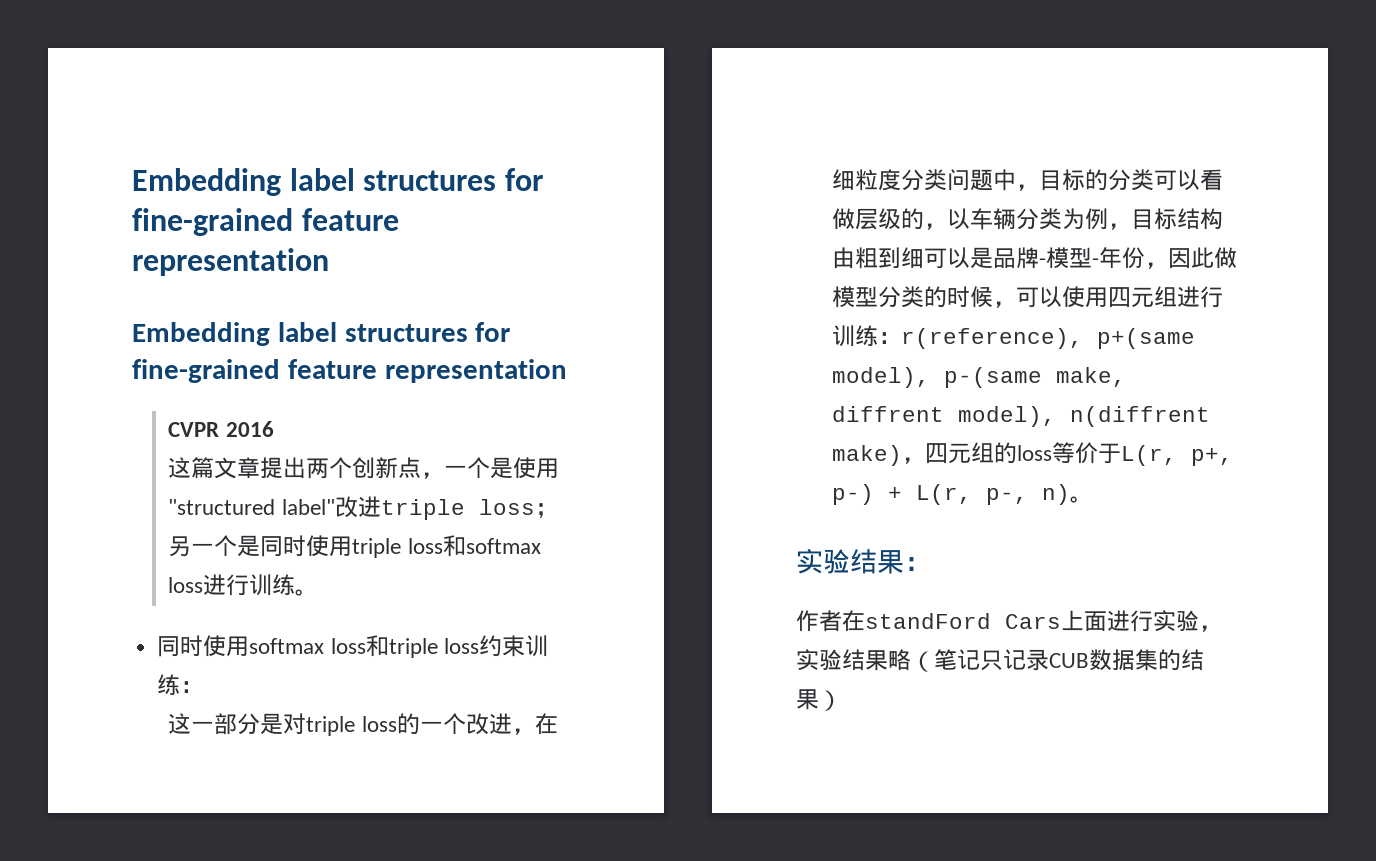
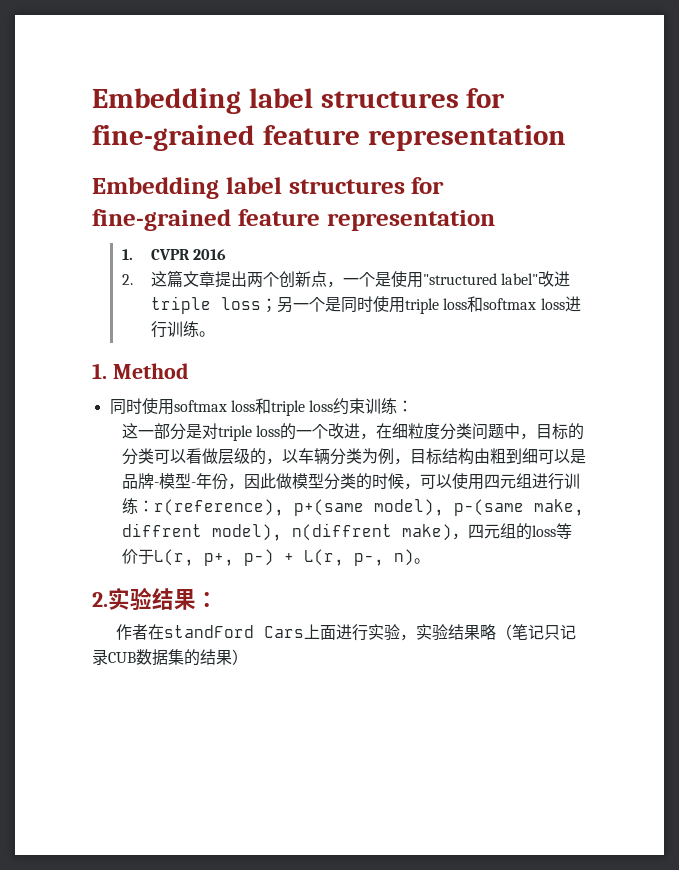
- CVPR 2016
+ 1. CVPR 2016
- 这篇文章提出两个创新点，一个是使用"structured label"改进triple loss；另一个是同时使用triple loss和softmax loss进行训练。
+ 2.这篇文章提出两个创新点，一个是使用"structured label"改进triple loss；另一个是同时使用triple loss和softmax loss进行训练。
+ 1. Method
- 实验结果：
+ 2.实验结果：

